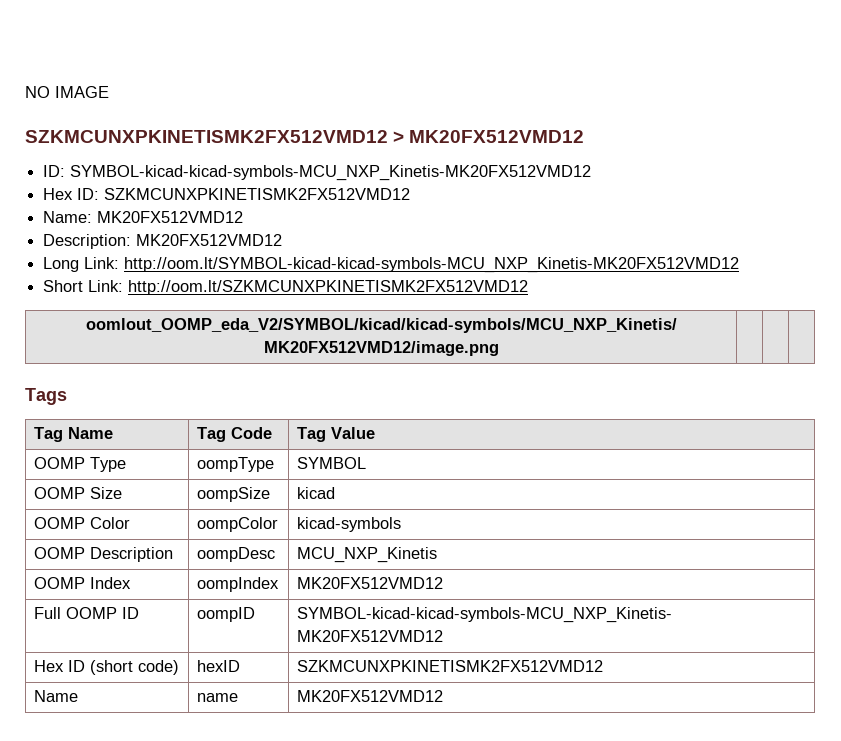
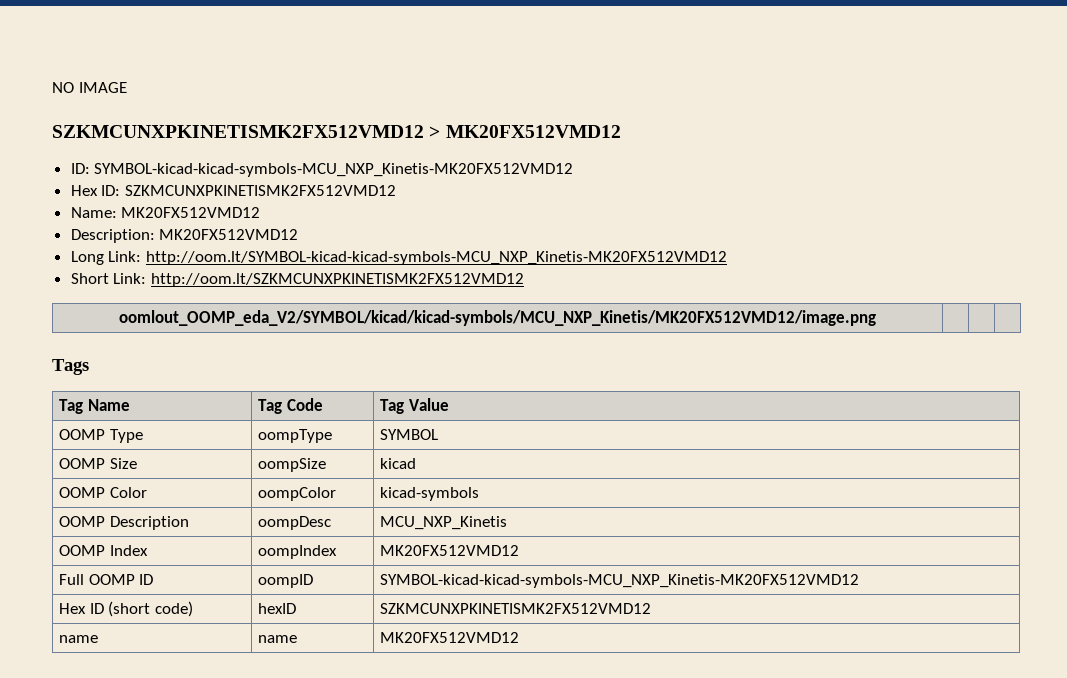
- Name | name | MK20FX512VMD12
+ name | name | MK20FX512VMD12

